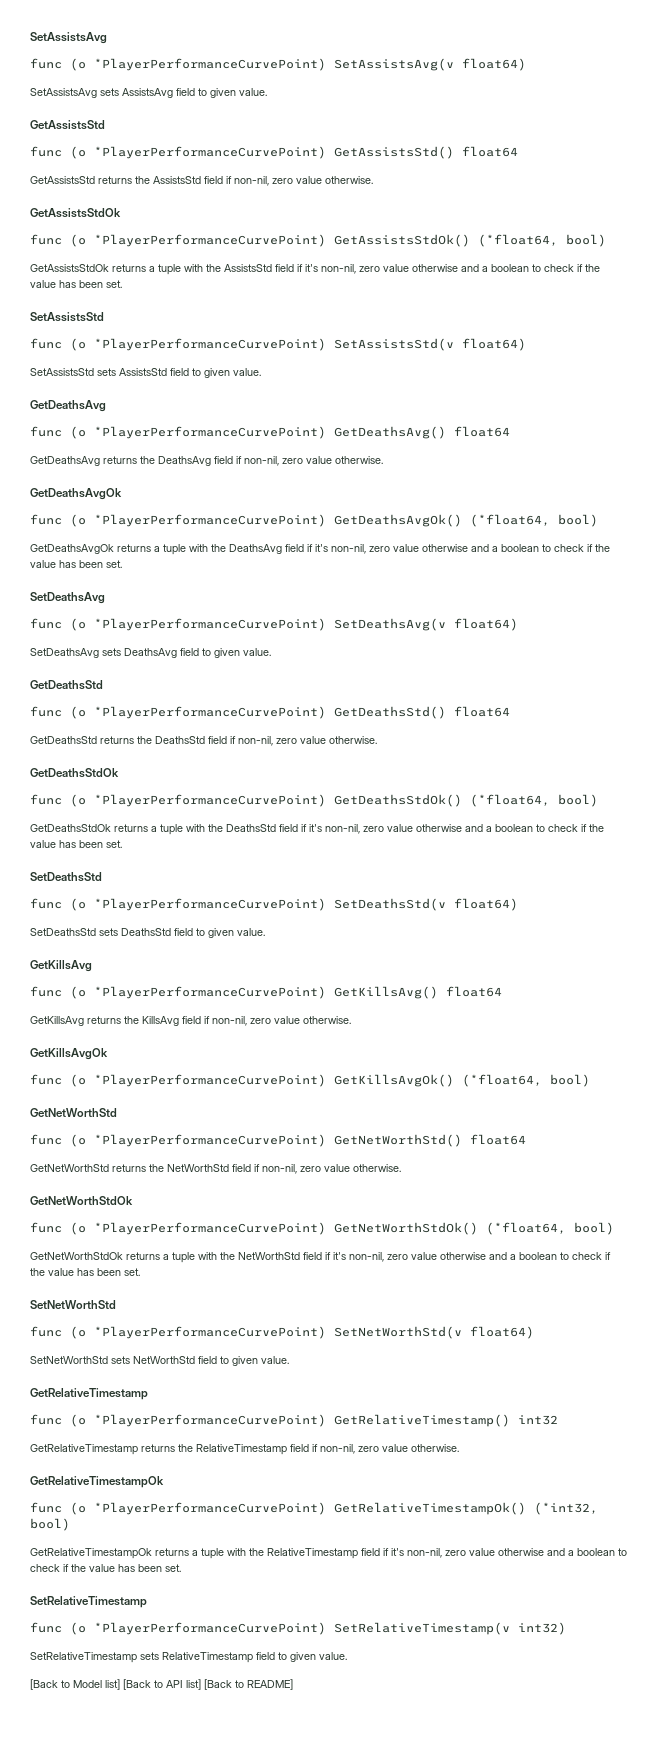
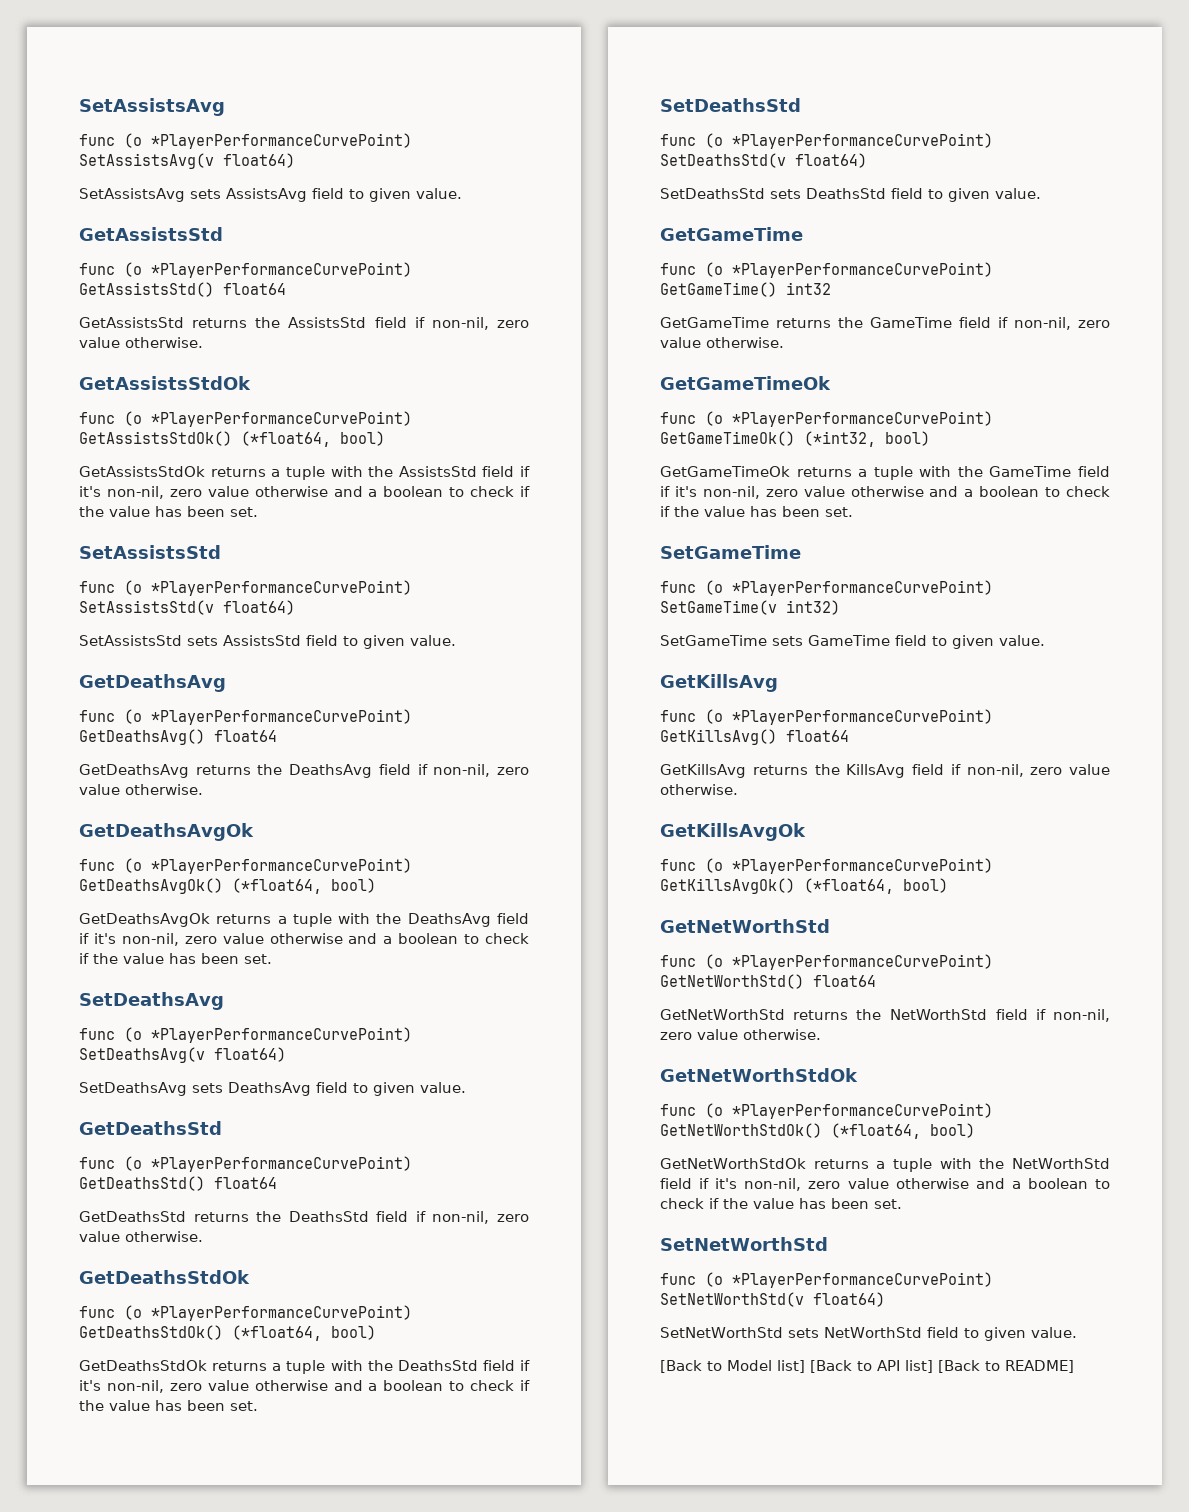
  SetDeathsStd sets DeathsStd field to given value.
+ GetGameTime
+ func (o *PlayerPerformanceCurvePoint) GetGameTime() int32
+ GetGameTime returns the GameTime field if non-nil, zero value otherwise.
+ GetGameTimeOk
+ func (o *PlayerPerformanceCurvePoint) GetGameTimeOk() (*int32, bool)
+ GetGameTimeOk returns a tuple with the GameTime field if it's non-nil, zero value otherwise and a boolean to check if the value has been set.
+ SetGameTime
+ func (o *PlayerPerformanceCurvePoint) SetGameTime(v int32)
+ SetGameTime sets GameTime field to given value.
  SetNetWorthStd sets NetWorthStd field to given value.
- GetRelativeTimestamp
- func (o *PlayerPerformanceCurvePoint) GetRelativeTimestamp() int32
- GetRelativeTimestamp returns the RelativeTimestamp field if non-nil, zero value otherwise.
- GetRelativeTimestampOk
- func (o *PlayerPerformanceCurvePoint) GetRelativeTimestampOk() (*int32, bool)
- GetRelativeTimestampOk returns a tuple with the RelativeTimestamp field if it's non-nil, zero value otherwise and a boolean to check if the value has been set.
- SetRelativeTimestamp
- func (o *PlayerPerformanceCurvePoint) SetRelativeTimestamp(v int32)
- SetRelativeTimestamp sets RelativeTimestamp field to given value.

